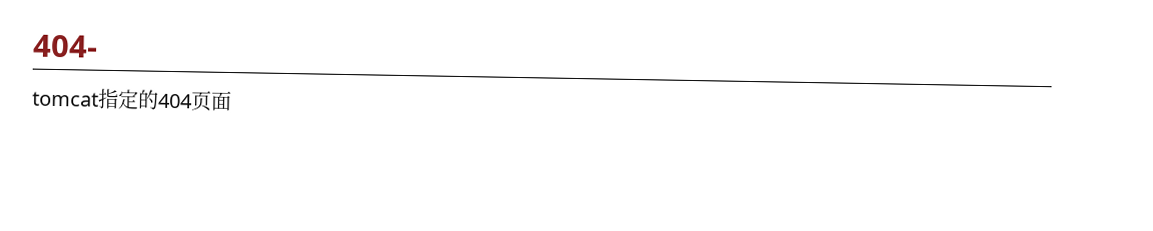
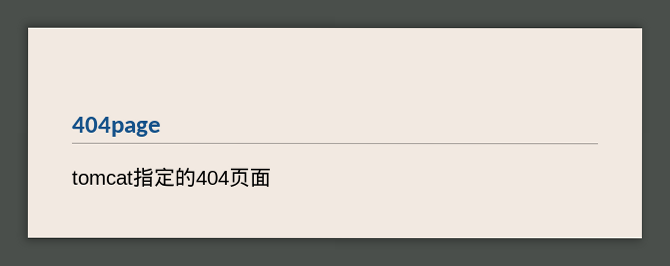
- 404-
+ 404page

